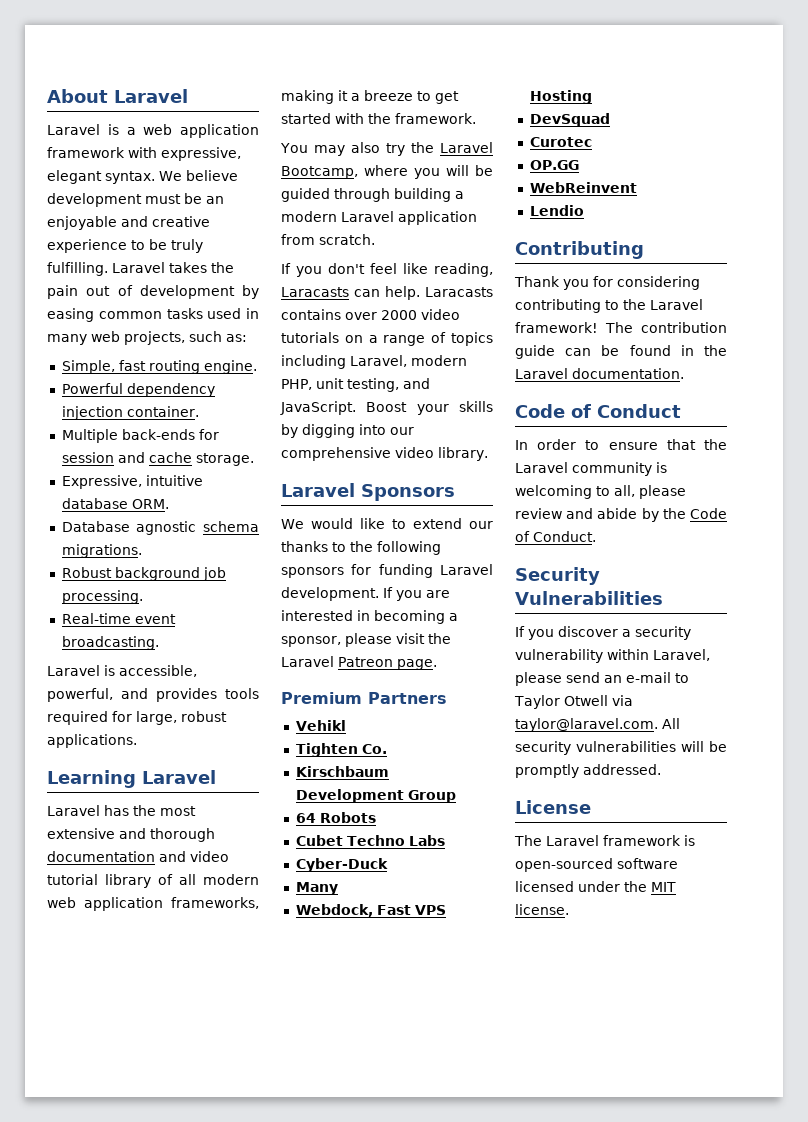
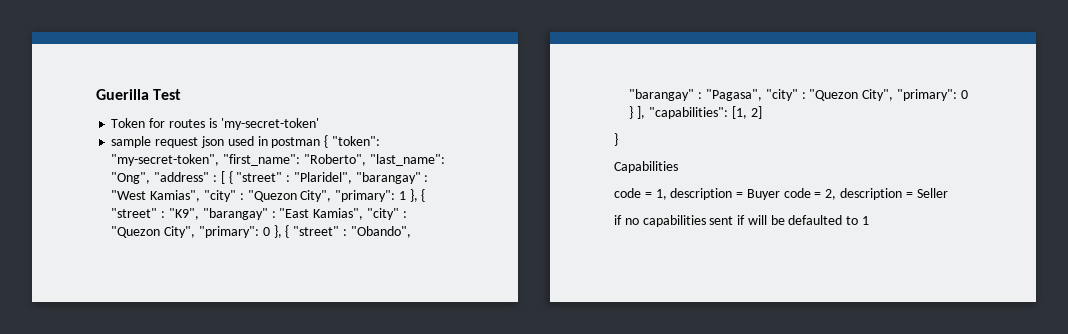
- About Laravel
- Laravel is a web application framework with expressive, elegant syntax. We believe development must be an enjoyable and creative experience to be truly fulfilling. Laravel takes the pain out of development by easing common tasks used in many web projects, such as:
- Simple, fast routing engine.
- Powerful dependency injection container.
- Multiple back-ends for session and cache storage.
- Expressive, intuitive database ORM.
- Database agnostic schema migrations.
- Robust background job processing.
- Real-time event broadcasting.
- Laravel is accessible, powerful, and provides tools required for large, robust applications.
- Learning Laravel
- Laravel has the most extensive and thorough documentation and video tutorial library of all modern web application frameworks, making it a breeze to get started with the framework.
- You may also try the Laravel Bootcamp, where you will be guided through building a modern Laravel application from scratch.
- If you don't feel like reading, Laracasts can help. Laracasts contains over 2000 video tutorials on a range of topics including Laravel, modern PHP, unit testing, and JavaScript. Boost your skills by digging into our comprehensive video library.
- Laravel Sponsors
- We would like to extend our thanks to the following sponsors for funding Laravel development. If you are interested in becoming a sponsor, please visit the Laravel Patreon page.
- Premium Partners
- Vehikl
- Tighten Co.
- Kirschbaum Development Group
- 64 Robots
- Cubet Techno Labs
- Cyber-Duck
- Many
- Webdock, Fast VPS Hosting
- DevSquad
- Curotec
- OP.GG
- WebReinvent
- Lendio
- Contributing
- Thank you for considering contributing to the Laravel framework! The contribution guide can be found in the Laravel documentation.
- Code of Conduct
- In order to ensure that the Laravel community is welcoming to all, please review and abide by the Code of Conduct.
- Security Vulnerabilities
- If you discover a security vulnerability within Laravel, please send an e-mail to Taylor Otwell via taylor@laravel.com. All security vulnerabilities will be promptly addressed.
- License
- The Laravel framework is open-sourced software licensed under the MIT license.
+ Guerilla Test
+ Token for routes is 'my-secret-token'
+ sample request json used in postman { "token": "my-secret-token", "first_name": "Roberto", "last_name": "Ong", "address" : [ { "street" : "Plaridel", "barangay" : "West Kamias", "city" : "Quezon City", "primary": 1 }, { "street" : "K9", "barangay" : "East Kamias", "city" : "Quezon City", "primary": 0 }, { "street" : "Obando", "barangay" : "Pagasa", "city" : "Quezon City", "primary": 0 } ], "capabilities": [1, 2]
+ }
+ Capabilities
+ code = 1, description = Buyer code = 2, description = Seller
+ if no capabilities sent if will be defaulted to 1

